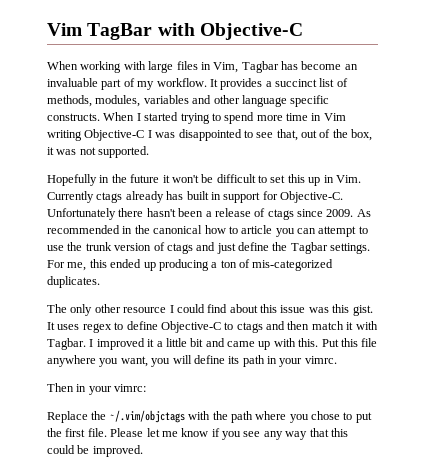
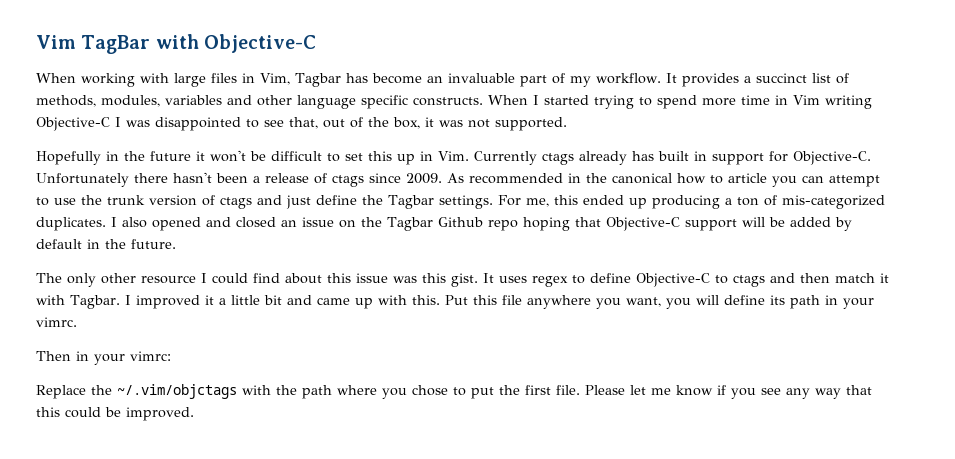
+ I also opened and closed an issue on the Tagbar Github repo hoping that Objective-C support will be added by default in the future.

